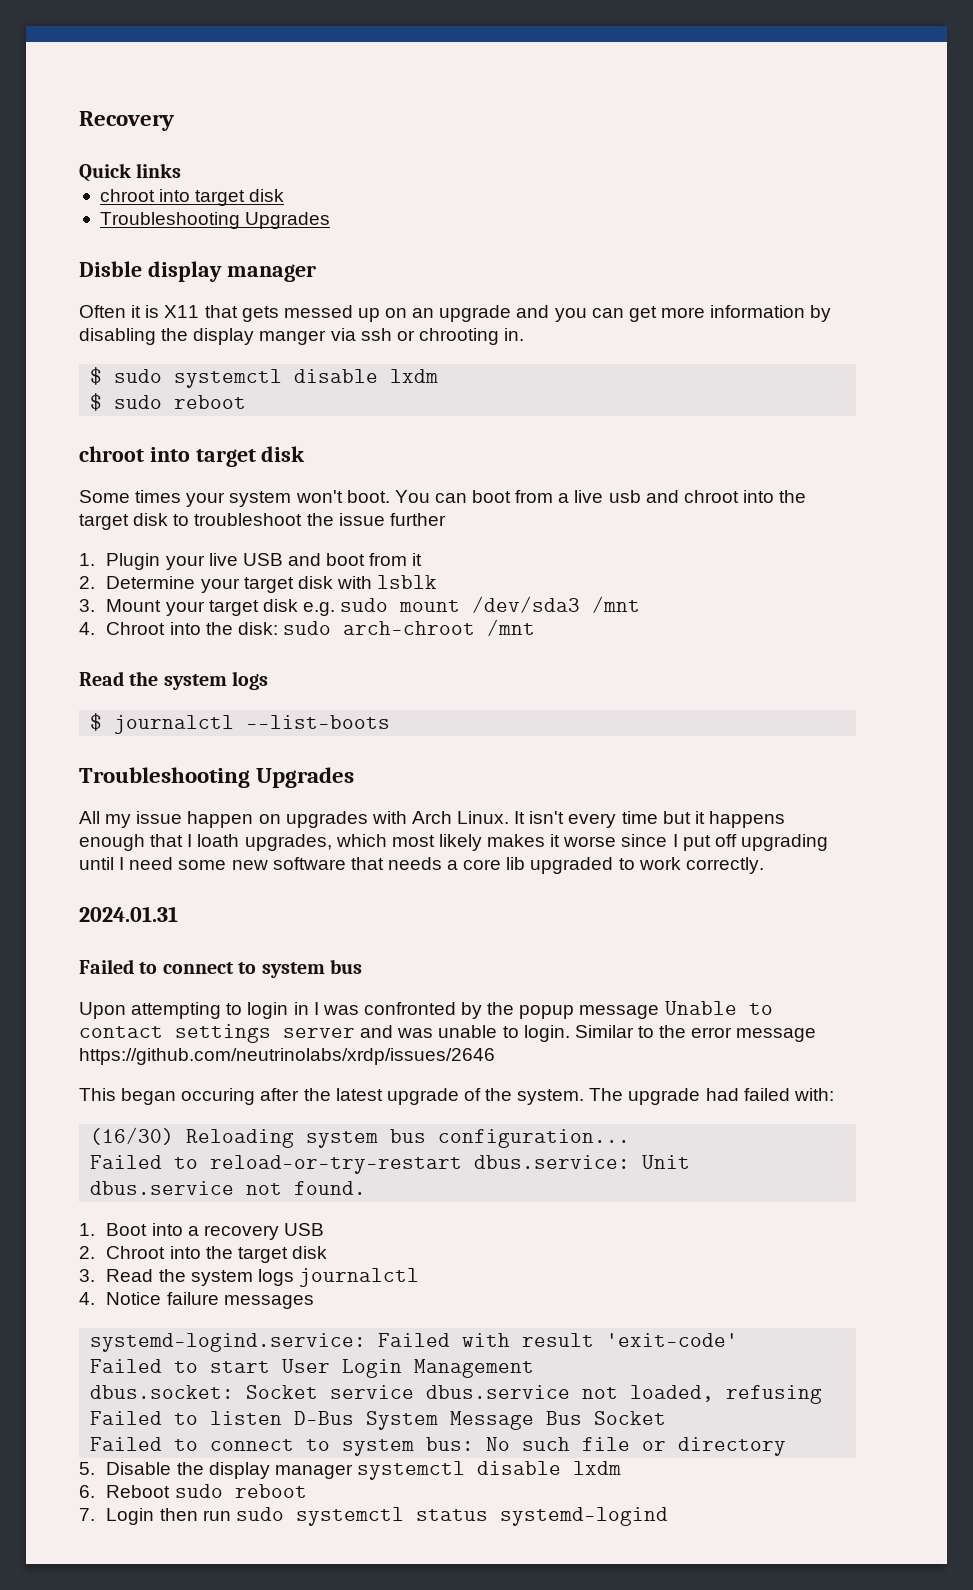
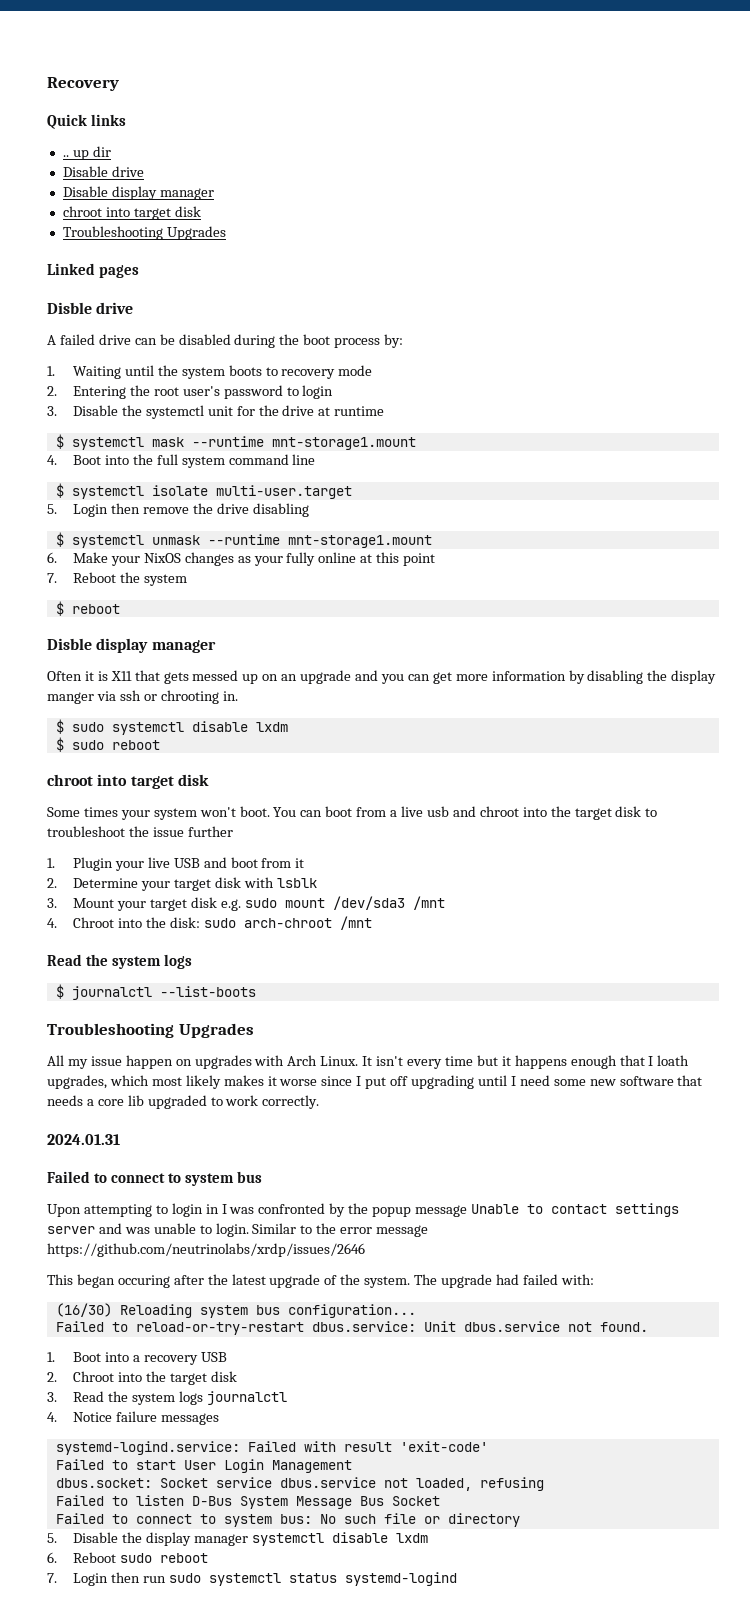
+ .. up dir
+ Disable drive
+ Disable display manager
+ Linked pages
+ Disble drive
+ A failed drive can be disabled during the boot process by:
+ 1. Waiting until the system boots to recovery mode
+ 2. Entering the root user's password to login
+ 3. Disable the systemctl unit for the drive at runtime
+ $ systemctl mask --runtime mnt-storage1.mount
+ 4. Boot into the full system command line
+ $ systemctl isolate multi-user.target
+ 5. Login then remove the drive disabling
+ $ systemctl unmask --runtime mnt-storage1.mount
+ 6. Make your NixOS changes as your fully online at this point
+ 7. Reboot the system
+ $ reboot

